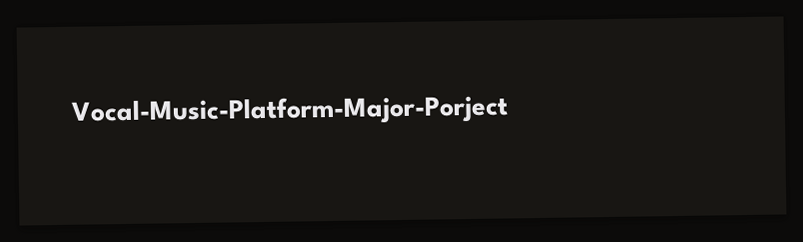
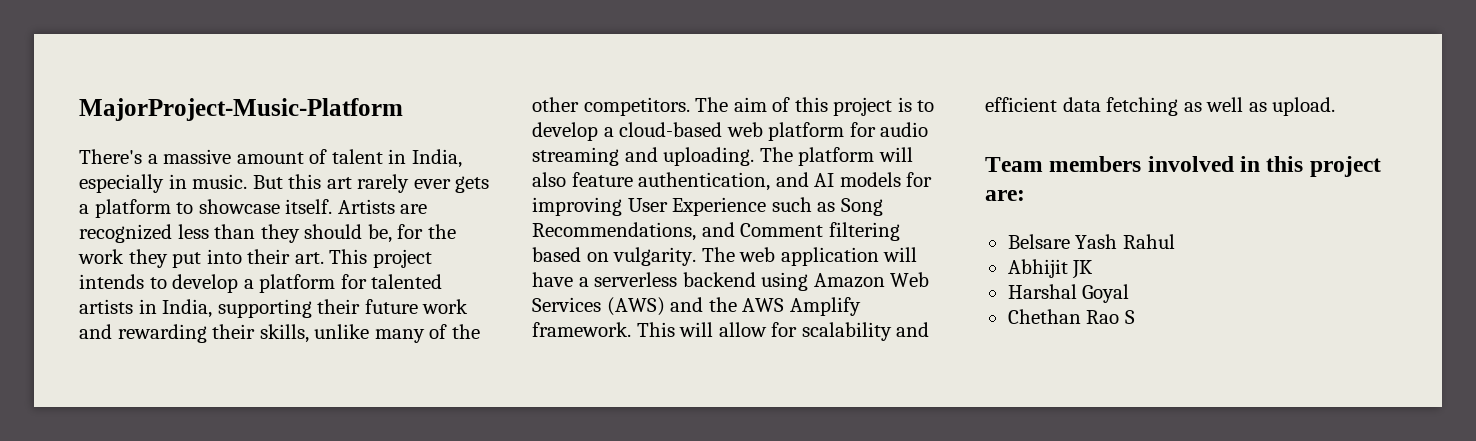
- Vocal-Music-Platform-Major-Porject
+ MajorProject-Music-Platform
+ There's a massive amount of talent in India, especially in music. But this art rarely ever gets a platform to showcase itself. Artists are recognized less than they should be, for the work they put into their art. This project intends to develop a platform for talented artists in India, supporting their future work and rewarding their skills, unlike many of the other competitors. The aim of this project is to develop a cloud-based web platform for audio streaming and uploading. The platform will also feature authentication, and AI models for improving User Experience such as Song Recommendations, and Comment filtering based on vulgarity. The web application will have a serverless backend using Amazon Web Services (AWS) and the AWS Amplify framework. This will allow for scalability and efficient data fetching as well as upload.
+ Team members involved in this project are:
+ Belsare Yash Rahul
+ Abhijit JK
+ Harshal Goyal
+ Chethan Rao S

